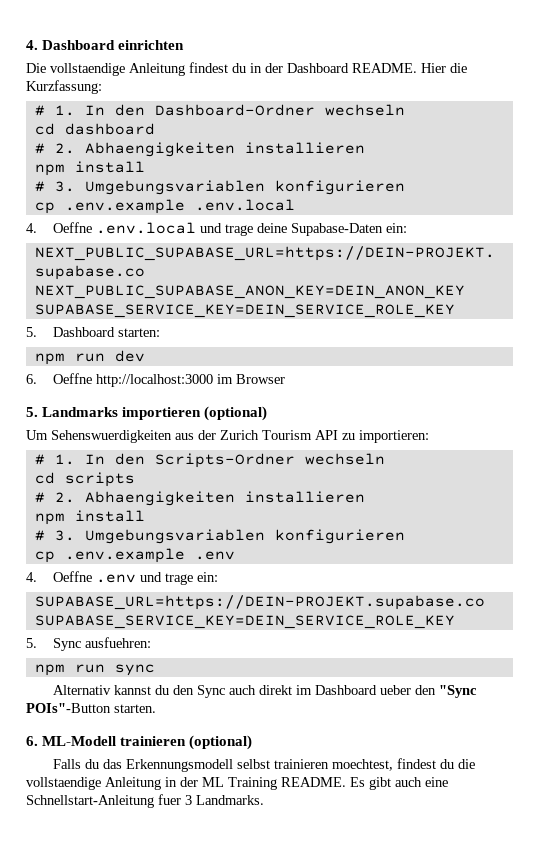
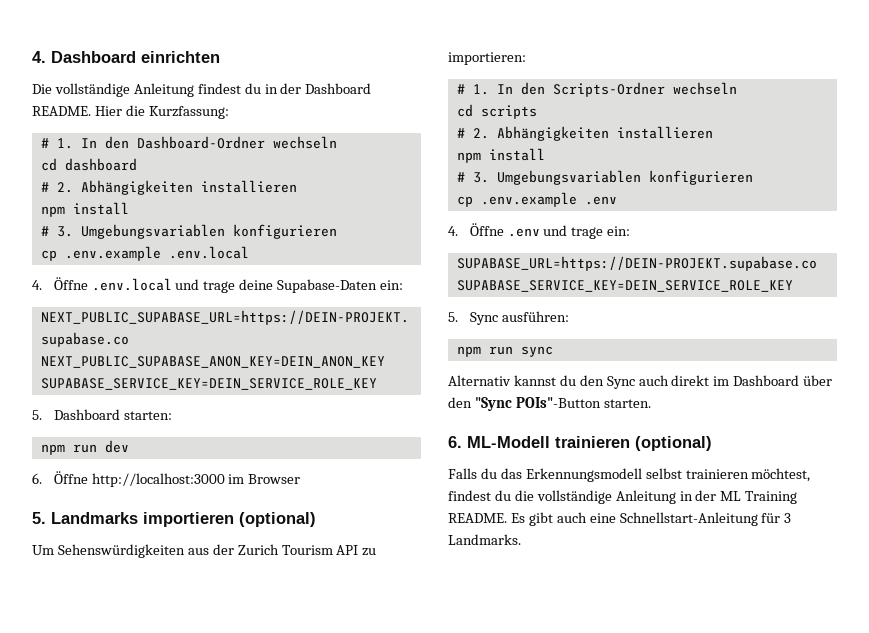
- Die vollstaendige Anleitung findest du in der Dashboard README.
+ Die vollständige Anleitung findest du in der Dashboard README.
  cd dashboard
- # 2. Abhaengigkeiten installieren
+ # 2. Abhängigkeiten installieren
- 4. Oeffne .env.local und trage deine Supabase-Daten ein:
+ 4. Öffne .env.local und trage deine Supabase-Daten ein:
- 6. Oeffne http://localhost:3000 im Browser
+ 6. Öffne http://localhost:3000 im Browser
- Um Sehenswuerdigkeiten aus der Zurich Tourism API zu importieren:
+ Um Sehenswürdigkeiten aus der Zurich Tourism API zu importieren:
  cd scripts
- # 2. Abhaengigkeiten installieren
+ # 2. Abhängigkeiten installieren
- 4. Oeffne .env und trage ein:
+ 4. Öffne .env und trage ein:
- 5. Sync ausfuehren:
+ 5. Sync ausführen:
- Alternativ kannst du den Sync auch direkt im Dashboard ueber den "Sync POIs"-Button starten.
+ Alternativ kannst du den Sync auch direkt im Dashboard über den "Sync POIs"-Button starten.
- Falls du das Erkennungsmodell selbst trainieren moechtest, findest du die vollstaendige Anleitung in der ML Training README.
+ Falls du das Erkennungsmodell selbst trainieren möchtest, findest du die vollständige Anleitung in der ML Training README.
- Es gibt auch eine Schnellstart-Anleitung fuer 3 Landmarks.
+ Es gibt auch eine Schnellstart-Anleitung für 3 Landmarks.

